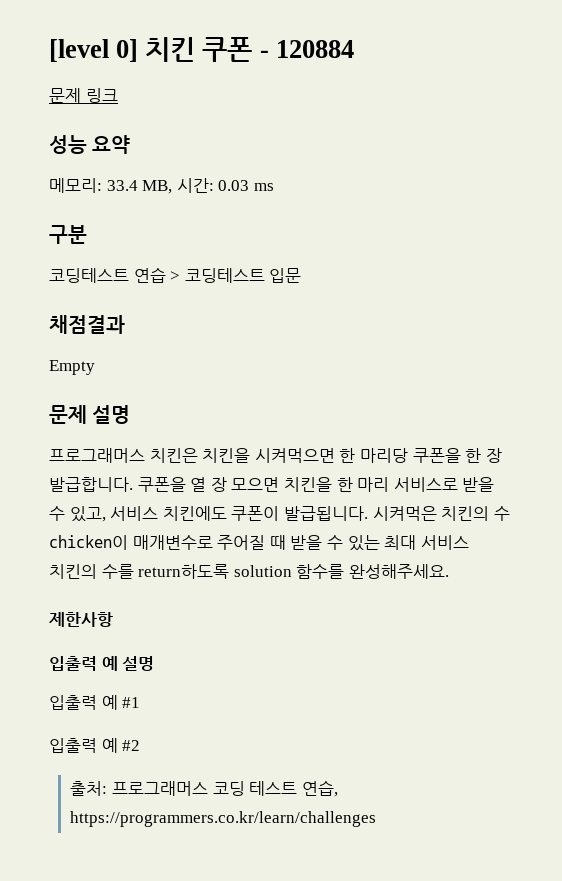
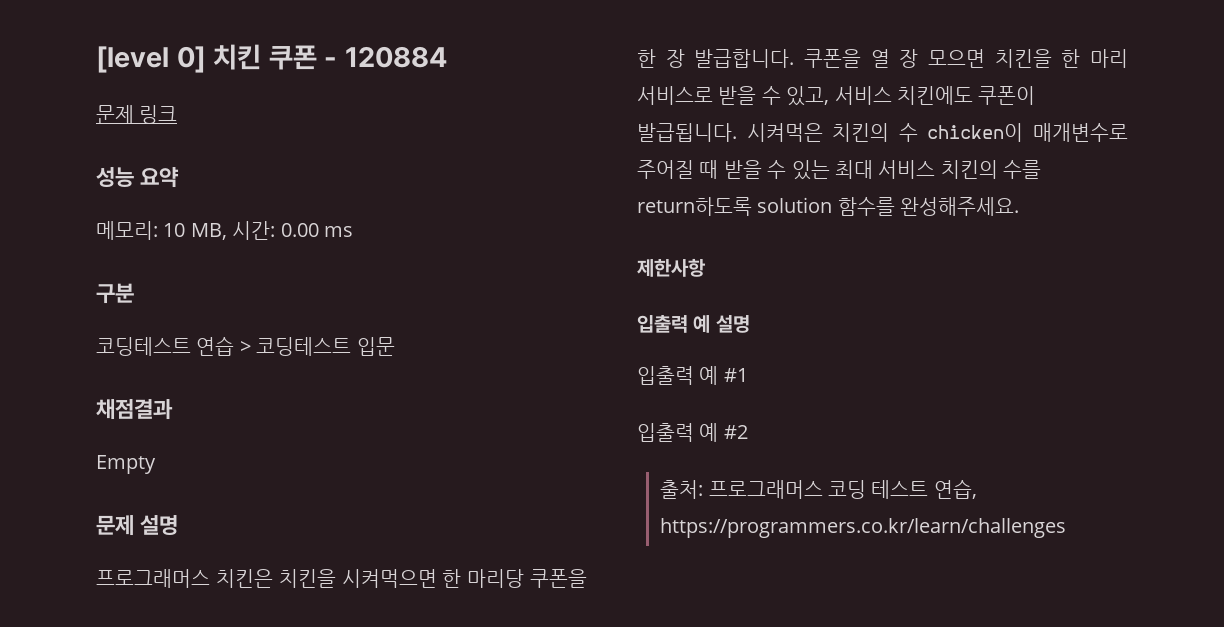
- 메모리: 33.4 MB, 시간: 0.03 ms
+ 메모리: 10 MB, 시간: 0.00 ms

